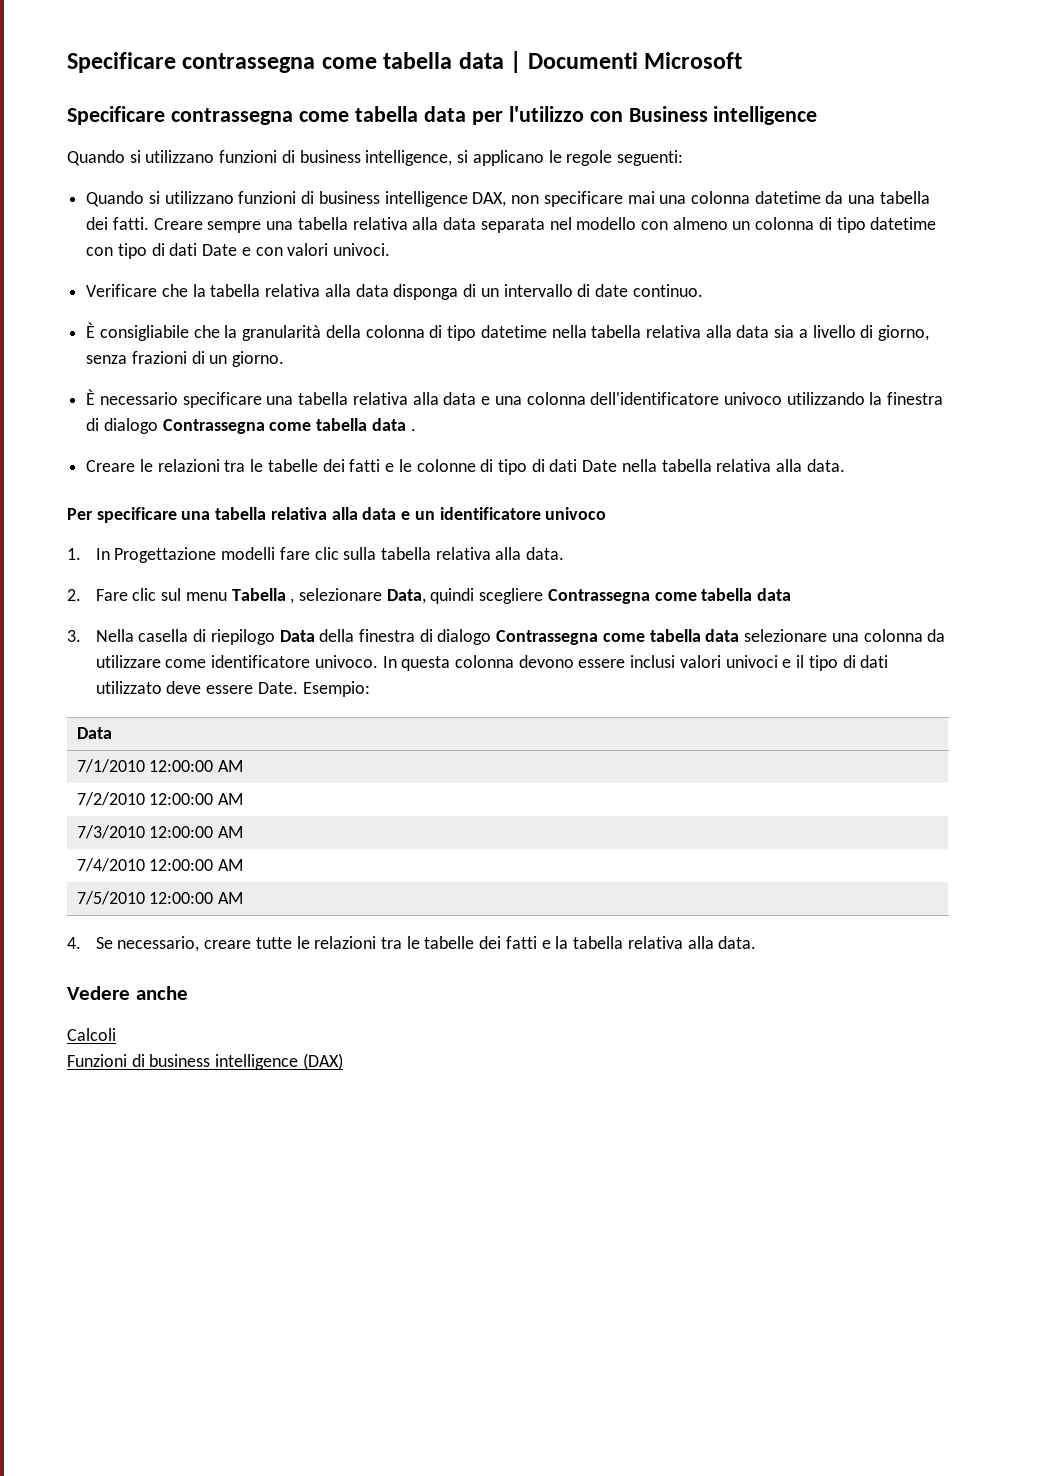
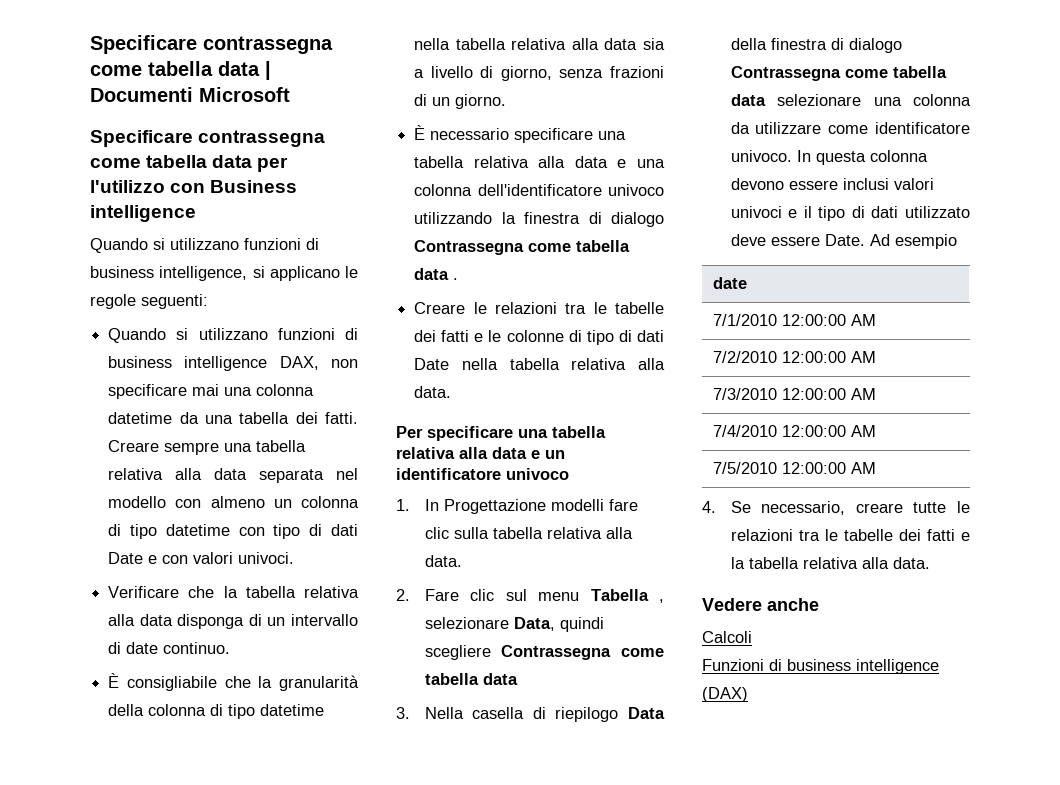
- Esempio:
- Data
+ Ad esempio
+ date

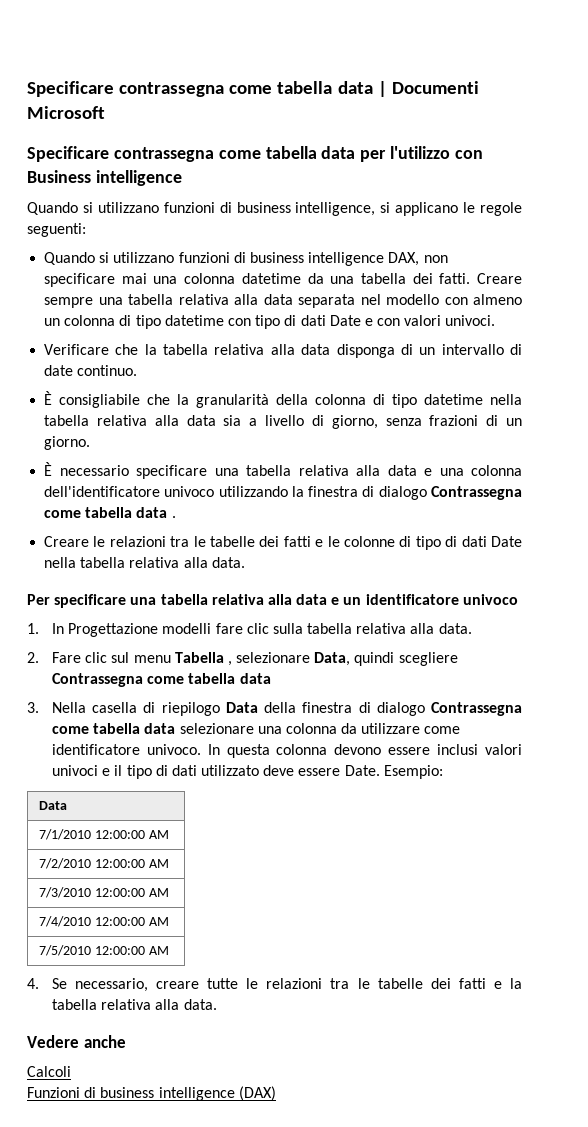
- Ad esempio
- date
+ Esempio:
+ Data

